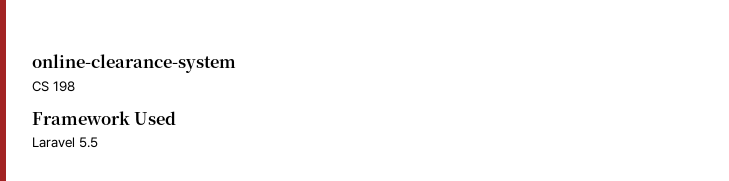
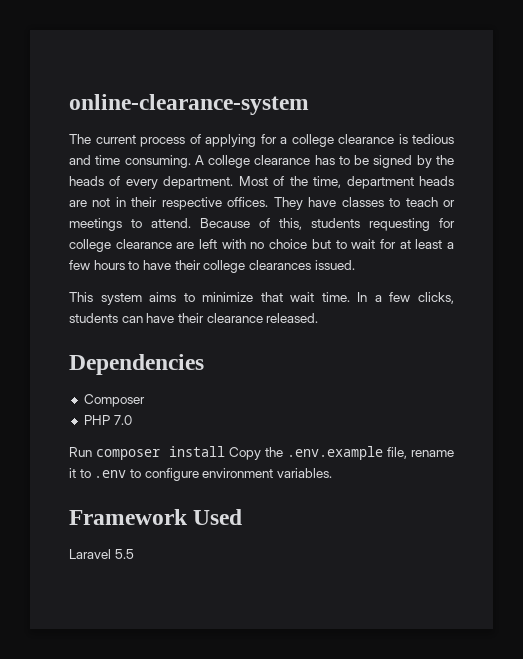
- CS 198
+ The current process of applying for a college clearance is tedious and time consuming. A college clearance has to be signed by the heads of every department. Most of the time, department heads are not in their respective offices. They have classes to teach or meetings to attend. Because of this, students requesting for college clearance are left with no choice but to wait for at least a few hours to have their college clearances issued.
+ This system aims to minimize that wait time. In a few clicks, students can have their clearance released.
+ Dependencies
+ Composer
+ PHP 7.0
+ Run composer install Copy the .env.example file, rename it to .env to configure environment variables.

